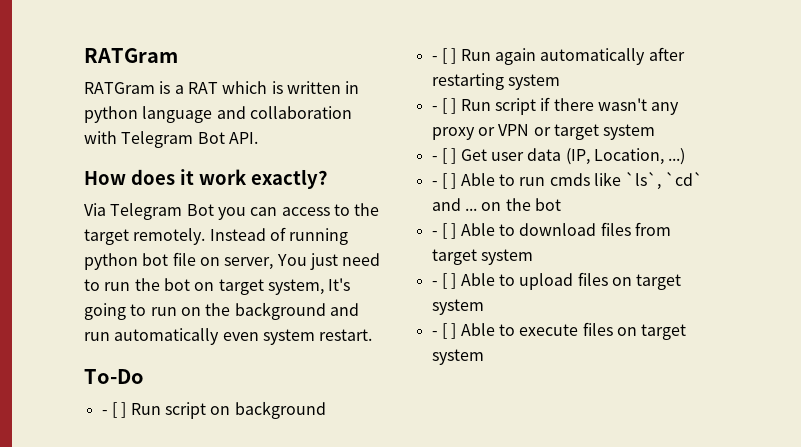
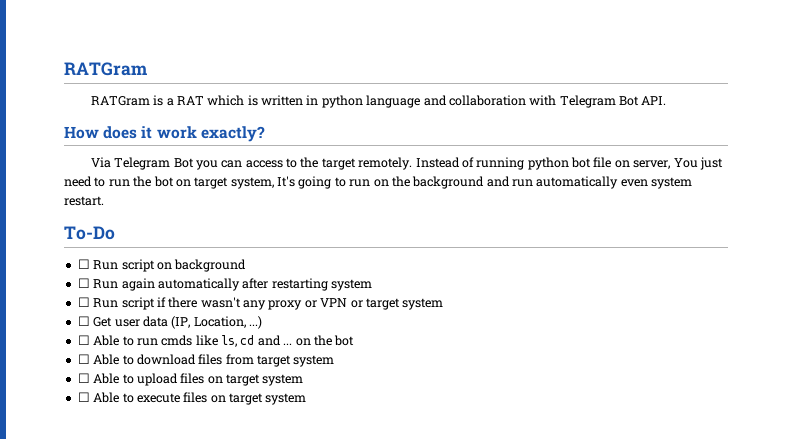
- - [ ] Run script on background
+ ☐ Run script on background
- - [ ] Run again automatically after restarting system
+ ☐ Run again automatically after restarting system
- - [ ] Run script if there wasn't any proxy or VPN or target system
+ ☐ Run script if there wasn't any proxy or VPN or target system
- - [ ] Get user data (IP, Location, ...)
+ ☐ Get user data (IP, Location, ...)
- - [ ] Able to run cmds like `ls`, `cd` and ... on the bot
+ ☐ Able to run cmds like ls, cd and ... on the bot
- - [ ] Able to download files from target system
+ ☐ Able to download files from target system
- - [ ] Able to upload files on target system
+ ☐ Able to upload files on target system
- - [ ] Able to execute files on target system
+ ☐ Able to execute files on target system

